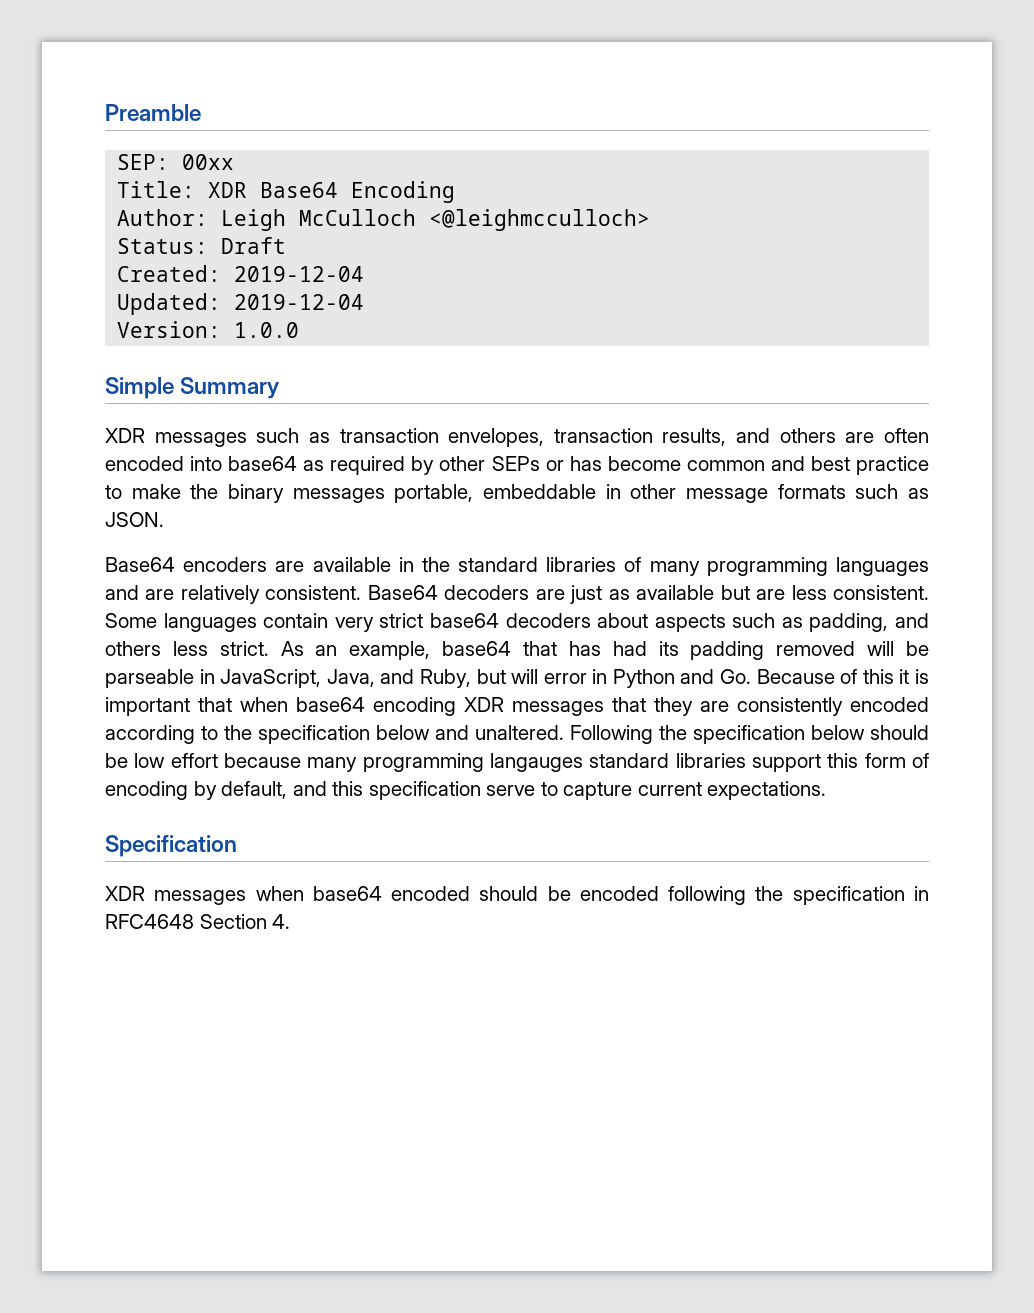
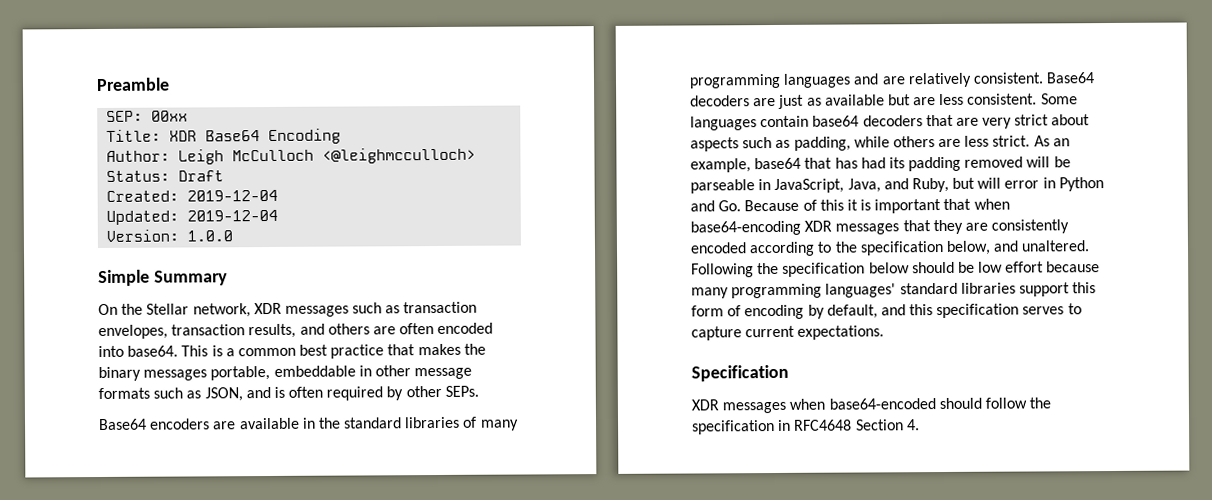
- XDR messages such as transaction envelopes, transaction results, and others are often encoded into base64 as required by other SEPs or has become common and best practice to make the binary messages portable, embeddable in other message formats such as JSON.
+ On the Stellar network, XDR messages such as transaction envelopes, transaction results, and others are often encoded into base64. This is a common best practice that makes the binary messages portable, embeddable in other message formats such as JSON, and is often required by other SEPs.
- Some languages contain very strict base64 decoders about aspects such as padding, and others less strict.
+ Some languages contain base64 decoders that are very strict about aspects such as padding, while others are less strict.
- As an example, base64 that has had its padding removed will be parseable in JavaScript, Java, and Ruby, but will error in Python and Go. Because of this it is important that when base64 encoding XDR messages that they are consistently encoded according to the specification below and unaltered.
+ As an example, base64 that has had its padding removed will be parseable in JavaScript, Java, and Ruby, but will error in Python and Go. Because of this it is important that when base64-encoding XDR messages that they are consistently encoded according to the specification below, and unaltered.
- Following the specification below should be low effort because many programming langauges standard libraries support this form of encoding by default, and this specification serve to capture current expectations.
+ Following the specification below should be low effort because many programming languages' standard libraries support this form of encoding by default, and this specification serves to capture current expectations.
- XDR messages when base64 encoded should be encoded following the specification in RFC4648 Section 4.
+ XDR messages when base64-encoded should follow the specification in RFC4648 Section 4.

